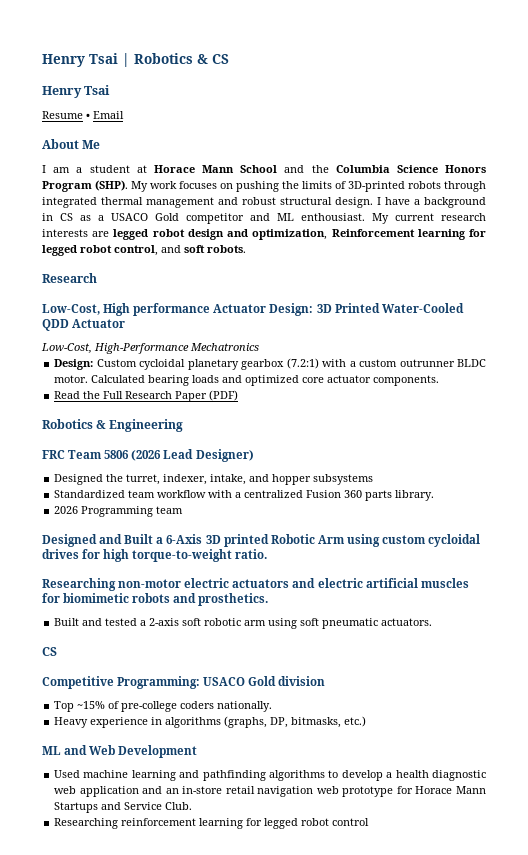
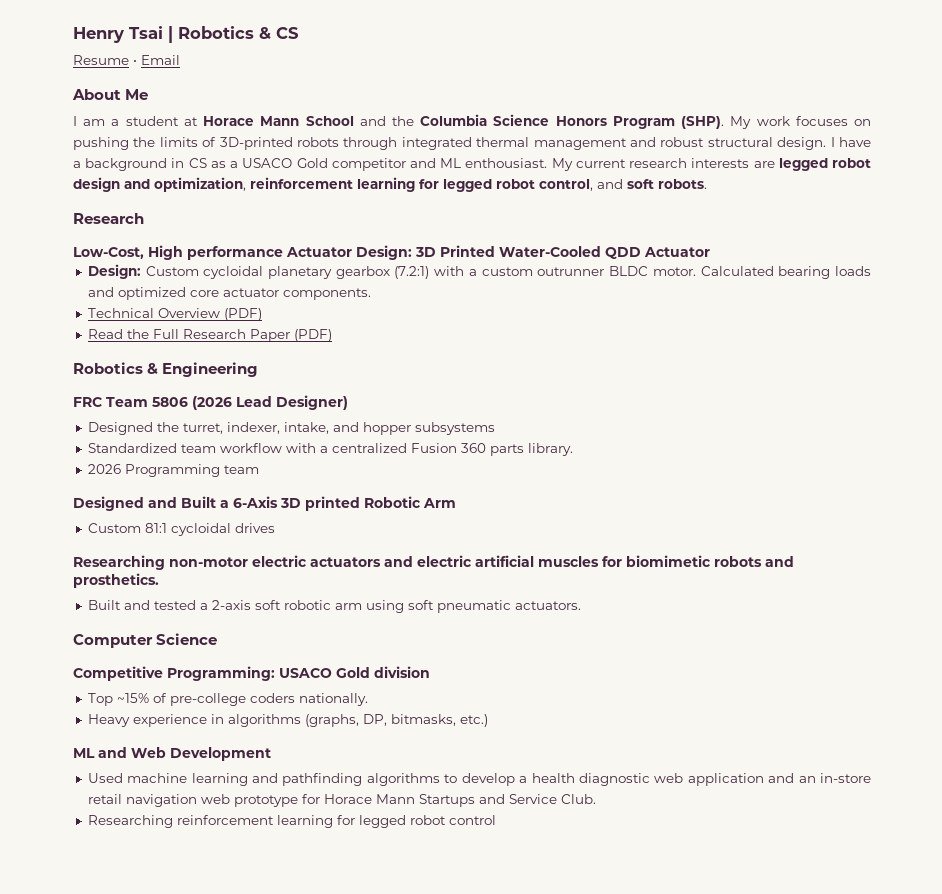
  Henry Tsai | Robotics & CS
- Henry Tsai
- My current research interests are legged robot design and optimization, Reinforcement learning for legged robot control, and soft robots.
+ My current research interests are legged robot design and optimization, reinforcement learning for legged robot control, and soft robots.
- Low-Cost, High-Performance Mechatronics
+ Technical Overview (PDF)
- Designed and Built a 6-Axis 3D printed Robotic Arm using custom cycloidal drives for high torque-to-weight ratio.
+ Designed and Built a 6-Axis 3D printed Robotic Arm
+ Custom 81:1 cycloidal drives
  Built and tested a 2-axis soft robotic arm using soft pneumatic actuators.
- CS
+ Computer Science

